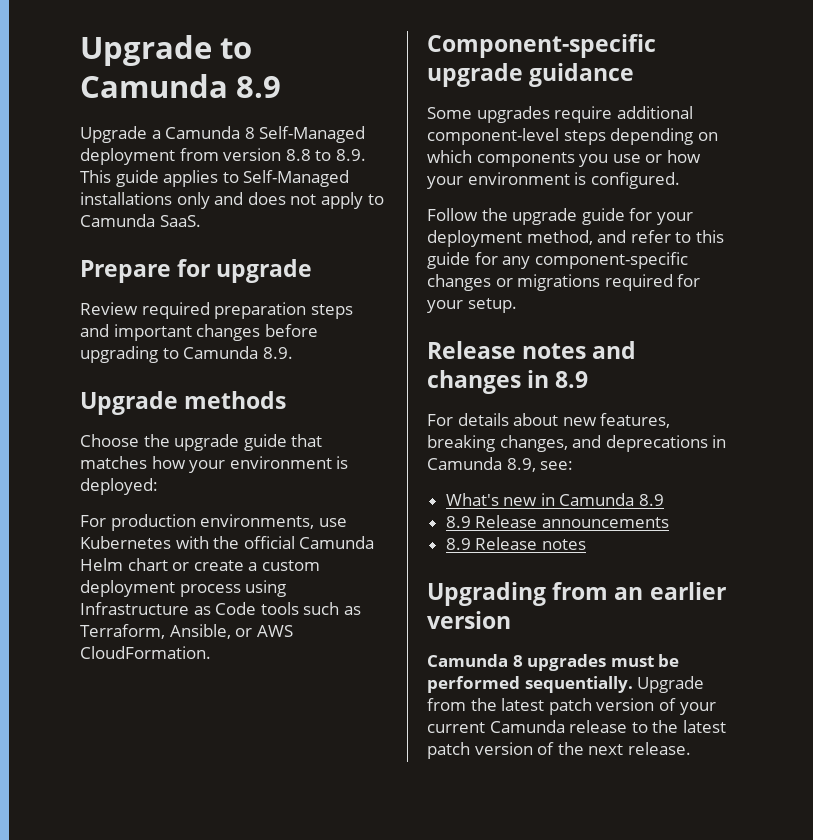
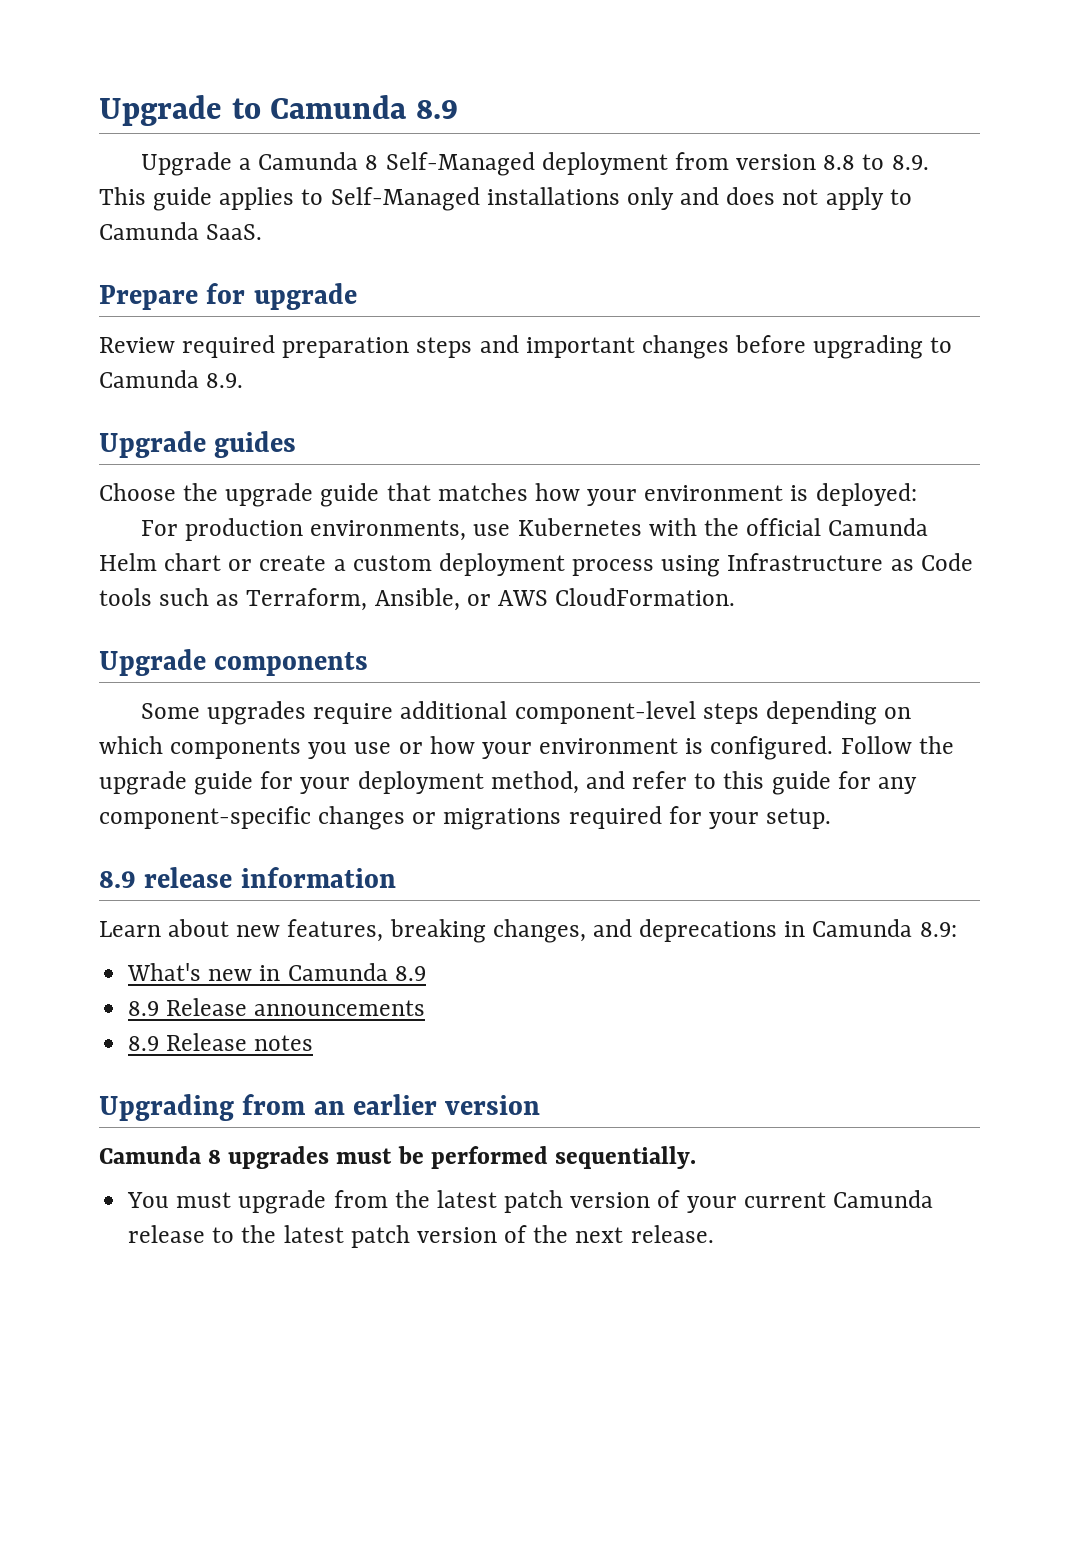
- Upgrade methods
+ Upgrade guides
- Component-specific upgrade guidance
+ Upgrade components
- Some upgrades require additional component-level steps depending on which components you use or how your environment is configured.
- Follow the upgrade guide for your deployment method, and refer to this guide for any component-specific changes or migrations required for your setup.
+ Some upgrades require additional component-level steps depending on which components you use or how your environment is configured. Follow the upgrade guide for your deployment method, and refer to this guide for any component-specific changes or migrations required for your setup.
- Release notes and changes in 8.9
- For details about new features, breaking changes, and deprecations in Camunda 8.9, see:
+ 8.9 release information
+ Learn about new features, breaking changes, and deprecations in Camunda 8.9:
- Camunda 8 upgrades must be performed sequentially. Upgrade from the latest patch version of your current Camunda release to the latest patch version of the next release.
+ Camunda 8 upgrades must be performed sequentially.
+ You must upgrade from the latest patch version of your current Camunda release to the latest patch version of the next release.

